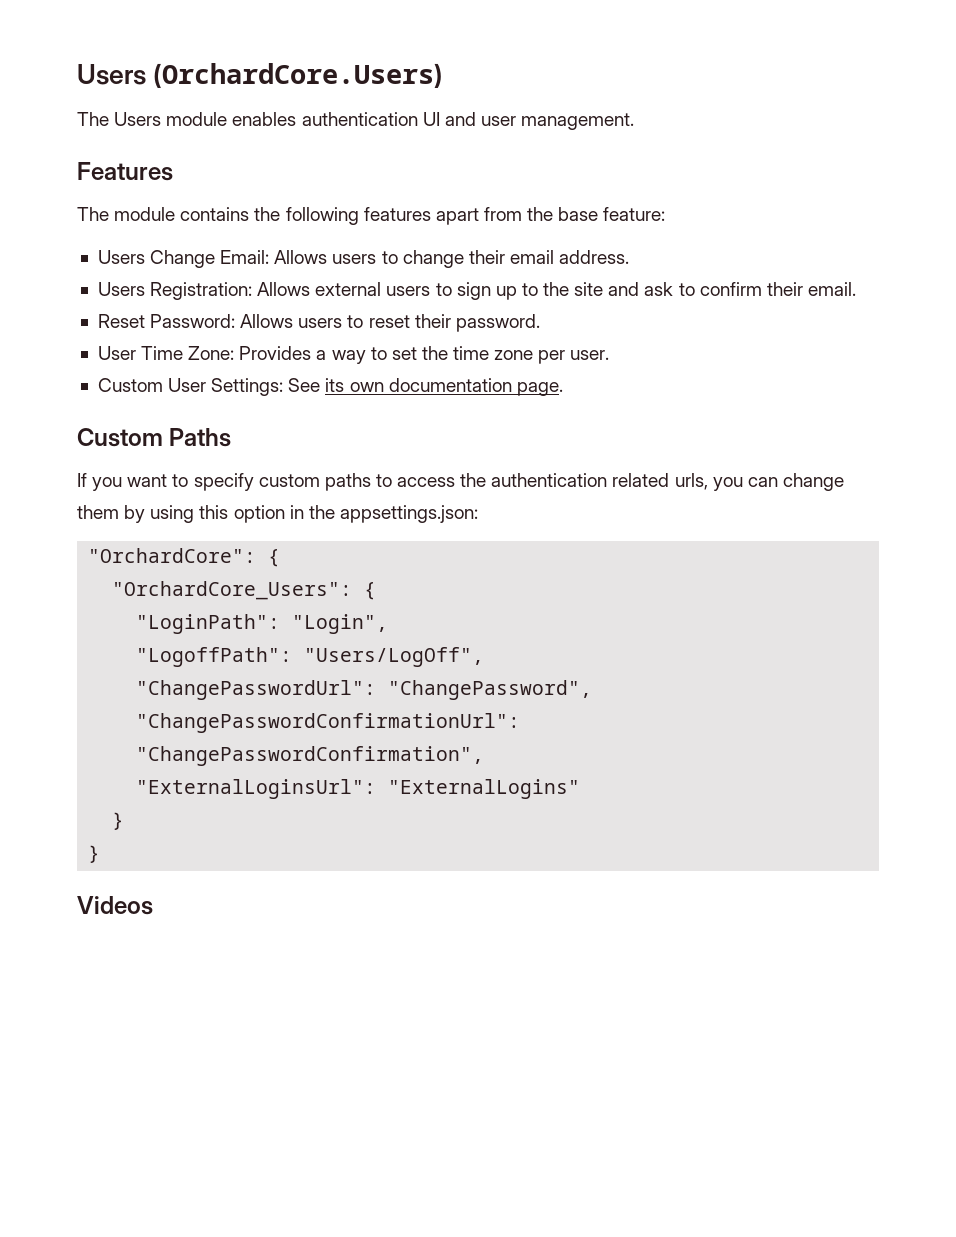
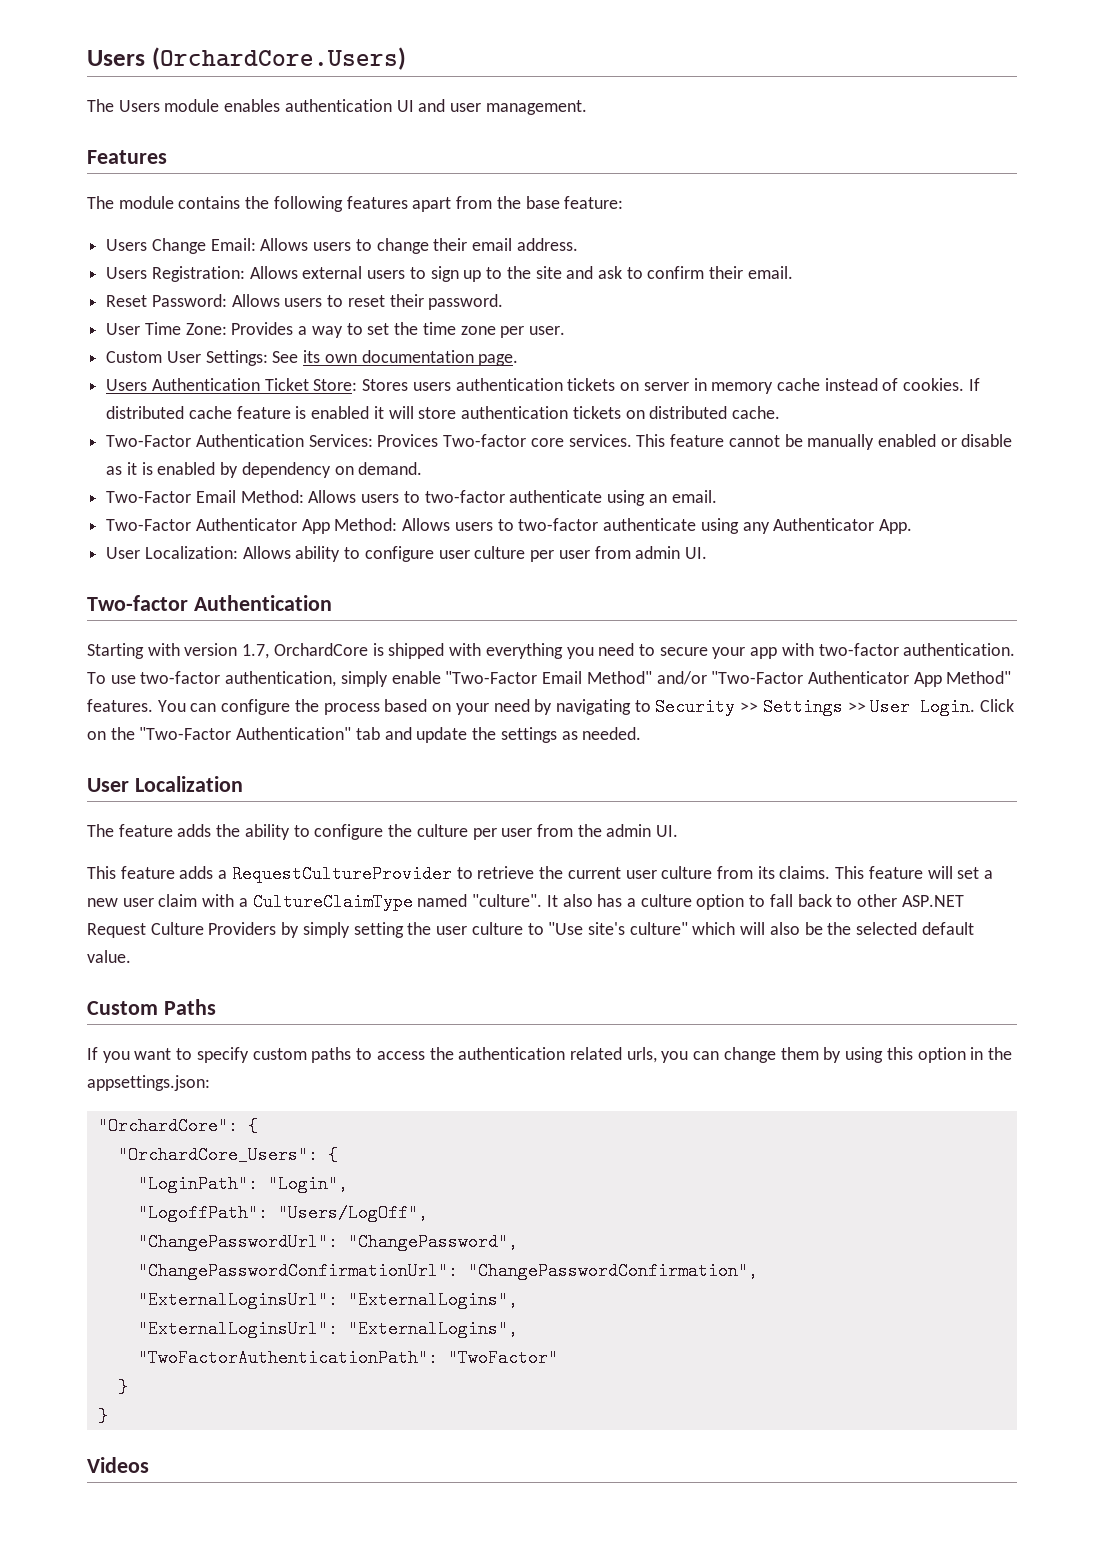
+ Users Authentication Ticket Store: Stores users authentication tickets on server in memory cache instead of cookies. If distributed cache feature is enabled it will store authentication tickets on distributed cache.
+ Two-Factor Authentication Services: Provices Two-factor core services. This feature cannot be manually enabled or disable as it is enabled by dependency on demand.
+ Two-Factor Email Method: Allows users to two-factor authenticate using an email.
+ Two-Factor Authenticator App Method: Allows users to two-factor authenticate using any Authenticator App.
+ User Localization: Allows ability to configure user culture per user from admin UI.
+ Two-factor Authentication
+ Starting with version 1.7, OrchardCore is shipped with everything you need to secure your app with two-factor authentication. To use two-factor authentication, simply enable "Two-Factor Email Method" and/or "Two-Factor Authenticator App Method" features. You can configure the process based on your need by navigating to Security >> Settings >> User Login. Click on the "Two-Factor Authentication" tab and update the settings as needed.
+ User Localization
+ The feature adds the ability to configure the culture per user from the admin UI.
+ This feature adds a RequestCultureProvider to retrieve the current user culture from its claims. This feature will set a new user claim with a CultureClaimType named "culture". It also has a culture option to fall back to other ASP.NET Request Culture Providers by simply setting the user culture to "Use site's culture" which will also be the selected default value.
  "ChangePasswordConfirmationUrl": "ChangePasswordConfirmation",
- "ExternalLoginsUrl": "ExternalLogins"
+ "ExternalLoginsUrl": "ExternalLogins",
+ "ExternalLoginsUrl": "ExternalLogins",
+ "TwoFactorAuthenticationPath": "TwoFactor"

